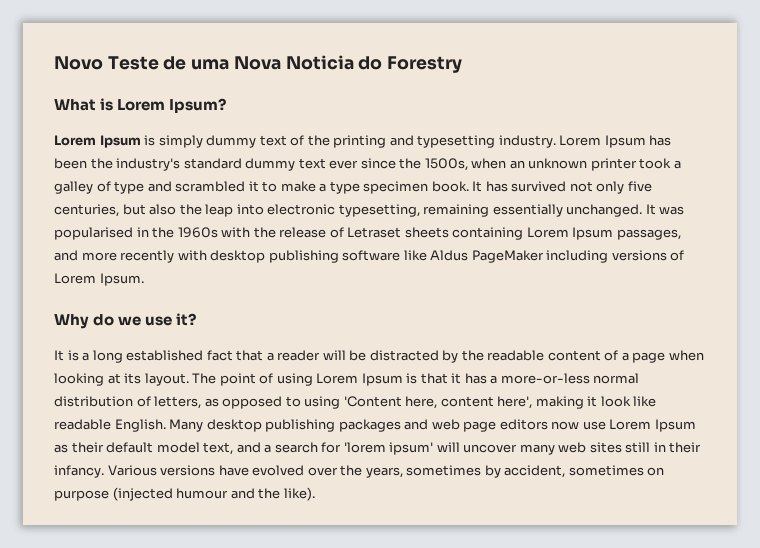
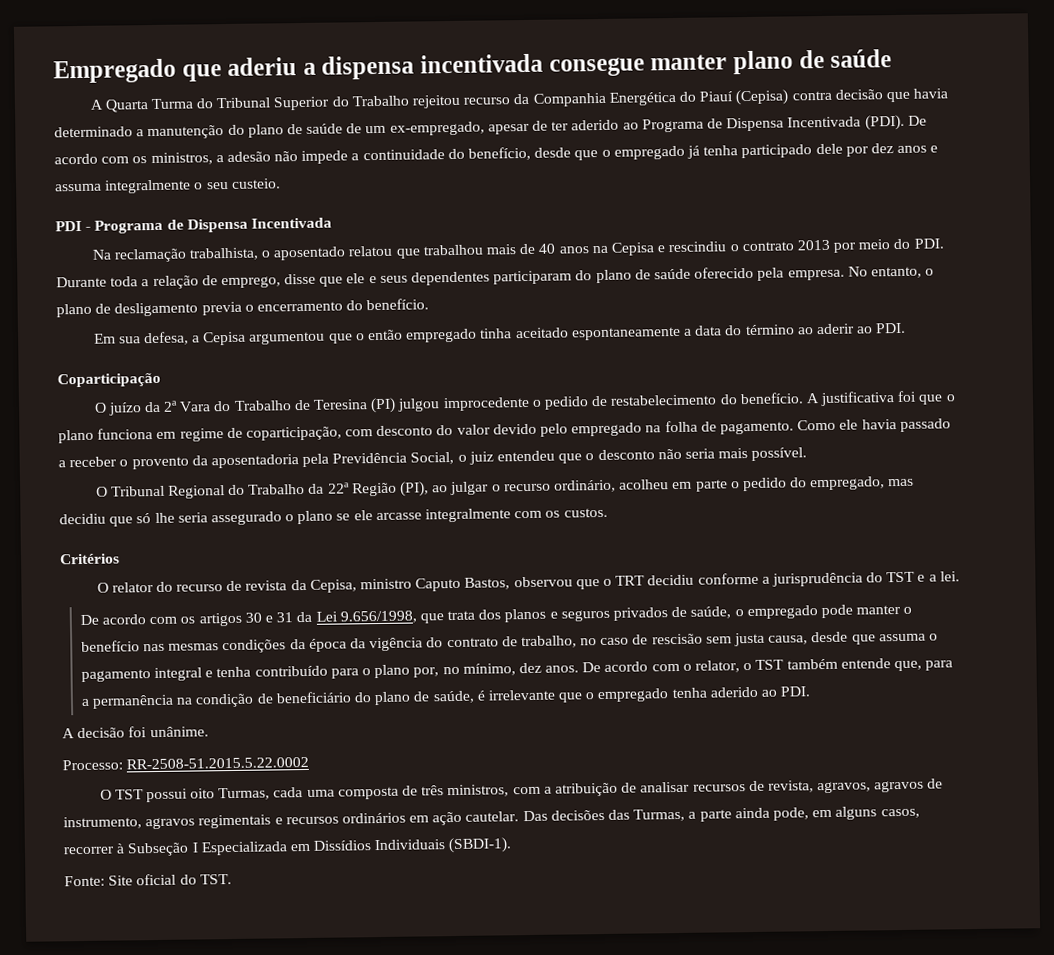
- Novo Teste de uma Nova Noticia do Forestry
- What is Lorem Ipsum?
- Lorem Ipsum is simply dummy text of the printing and typesetting industry. Lorem Ipsum has been the industry's standard dummy text ever since the 1500s, when an unknown printer took a galley of type and scrambled it to make a type specimen book. It has survived not only five centuries, but also the leap into electronic typesetting, remaining essentially unchanged. It was popularised in the 1960s with the release of Letraset sheets containing Lorem Ipsum passages, and more recently with desktop publishing software like Aldus PageMaker including versions of Lorem Ipsum.
- Why do we use it?
- It is a long established fact that a reader will be distracted by the readable content of a page when looking at its layout. The point of using Lorem Ipsum is that it has a more-or-less normal distribution of letters, as opposed to using 'Content here, content here', making it look like readable English. Many desktop publishing packages and web page editors now use Lorem Ipsum as their default model text, and a search for 'lorem ipsum' will uncover many web sites still in their infancy. Various versions have evolved over the years, sometimes by accident, sometimes on purpose (injected humour and the like).
+ Empregado que aderiu a dispensa incentivada consegue manter plano de saúde
+ A Quarta Turma do Tribunal Superior do Trabalho rejeitou recurso da Companhia Energética do Piauí (Cepisa) contra decisão que havia determinado a manutenção do plano de saúde de um ex-empregado, apesar de ter aderido ao Programa de Dispensa Incentivada (PDI). De acordo com os ministros, a adesão não impede a continuidade do benefício, desde que o empregado já tenha participado dele por dez anos e assuma integralmente o seu custeio.
+ PDI - Programa de Dispensa Incentivada
+ Na reclamação trabalhista, o aposentado relatou que trabalhou mais de 40 anos na Cepisa e rescindiu o contrato 2013 por meio do PDI. Durante toda a relação de emprego, disse que ele e seus dependentes participaram do plano de saúde oferecido pela empresa. No entanto, o plano de desligamento previa o encerramento do benefício.
+ Em sua defesa, a Cepisa argumentou que o então empregado tinha aceitado espontaneamente a data do término ao aderir ao PDI.
+ Coparticipação
+ O juízo da 2ª Vara do Trabalho de Teresina (PI) julgou improcedente o pedido de restabelecimento do benefício. A justificativa foi que o plano funciona em regime de coparticipação, com desconto do valor devido pelo empregado na folha de pagamento. Como ele havia passado a receber o provento da aposentadoria pela Previdência Social, o juiz entendeu que o desconto não seria mais possível.
+ O Tribunal Regional do Trabalho da 22ª Região (PI), ao julgar o recurso ordinário, acolheu em parte o pedido do empregado, mas decidiu que só lhe seria assegurado o plano se ele arcasse integralmente com os custos.
+ Critérios
+ O relator do recurso de revista da Cepisa, ministro Caputo Bastos, observou que o TRT decidiu conforme a jurisprudência do TST e a lei.
+ De acordo com os artigos 30 e 31 da Lei 9.656/1998, que trata dos planos e seguros privados de saúde, o empregado pode manter o benefício nas mesmas condições da época da vigência do contrato de trabalho, no caso de rescisão sem justa causa, desde que assuma o pagamento integral e tenha contribuído para o plano por, no mínimo, dez anos. De acordo com o relator, o TST também entende que, para a permanência na condição de beneficiário do plano de saúde, é irrelevante que o empregado tenha aderido ao PDI.
+ A decisão foi unânime.
+ Processo: RR-2508-51.2015.5.22.0002
+ O TST possui oito Turmas, cada uma composta de três ministros, com a atribuição de analisar recursos de revista, agravos, agravos de instrumento, agravos regimentais e recursos ordinários em ação cautelar. Das decisões das Turmas, a parte ainda pode, em alguns casos, recorrer à Subseção I Especializada em Dissídios Individuais (SBDI-1).
+ Fonte: Site oficial do TST.

